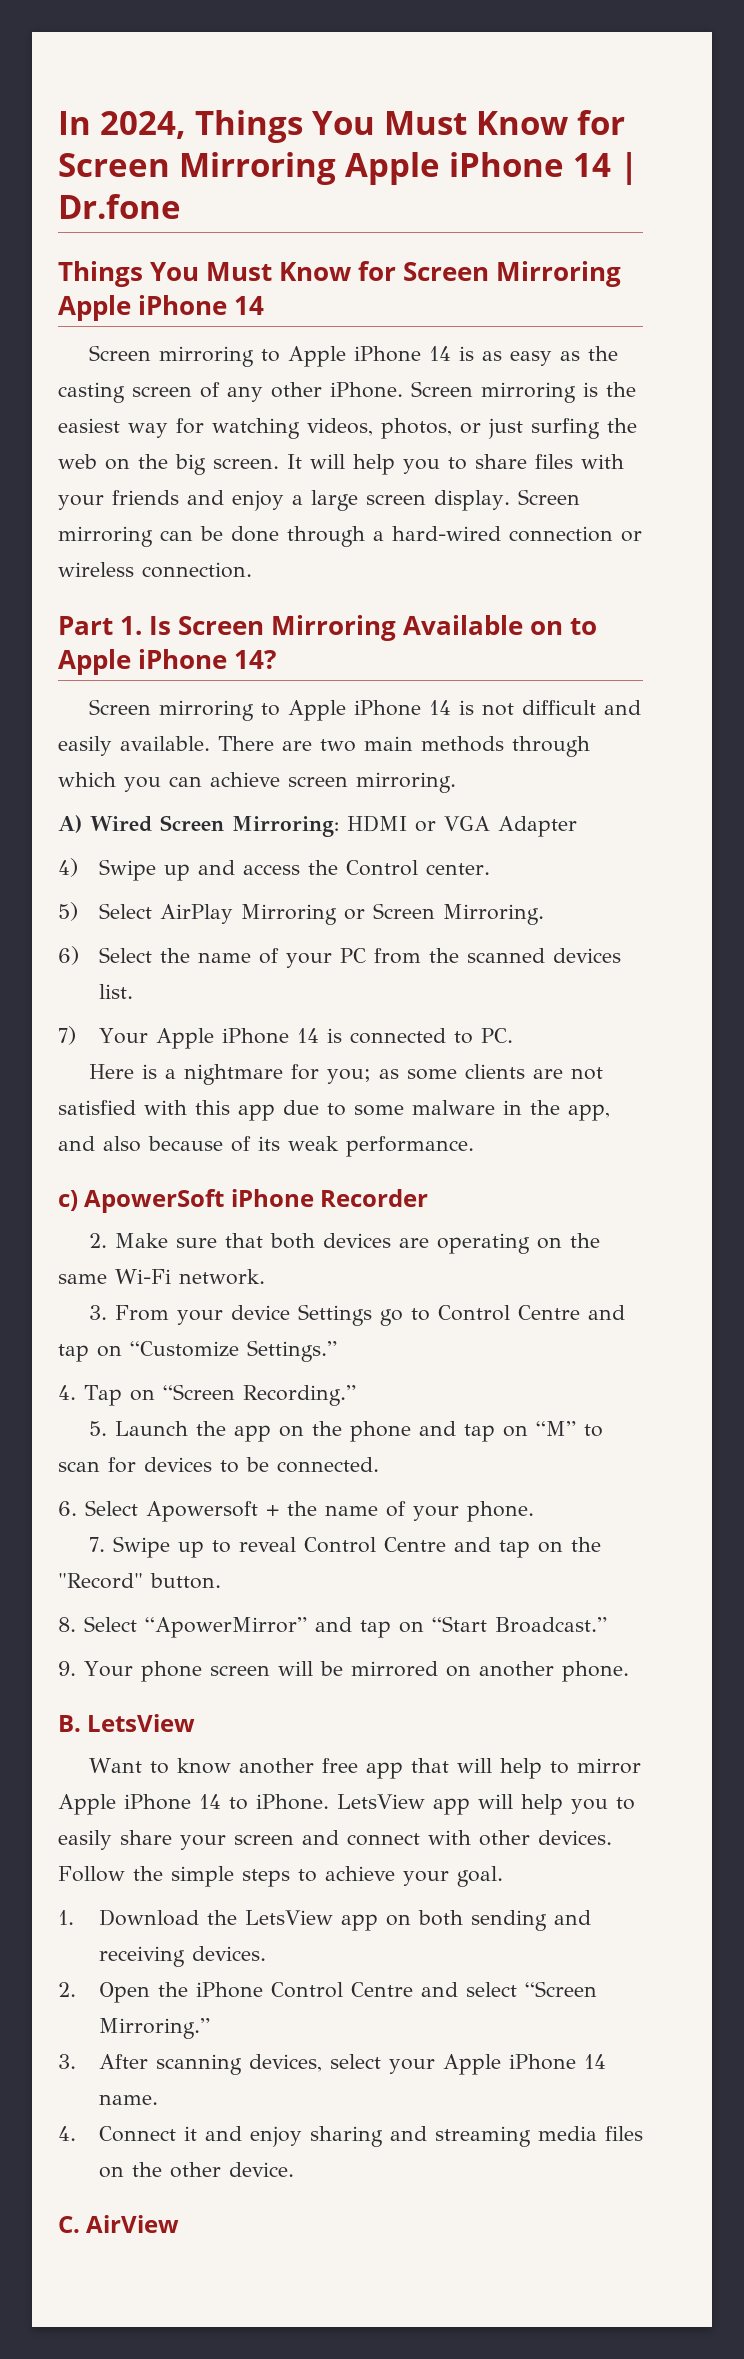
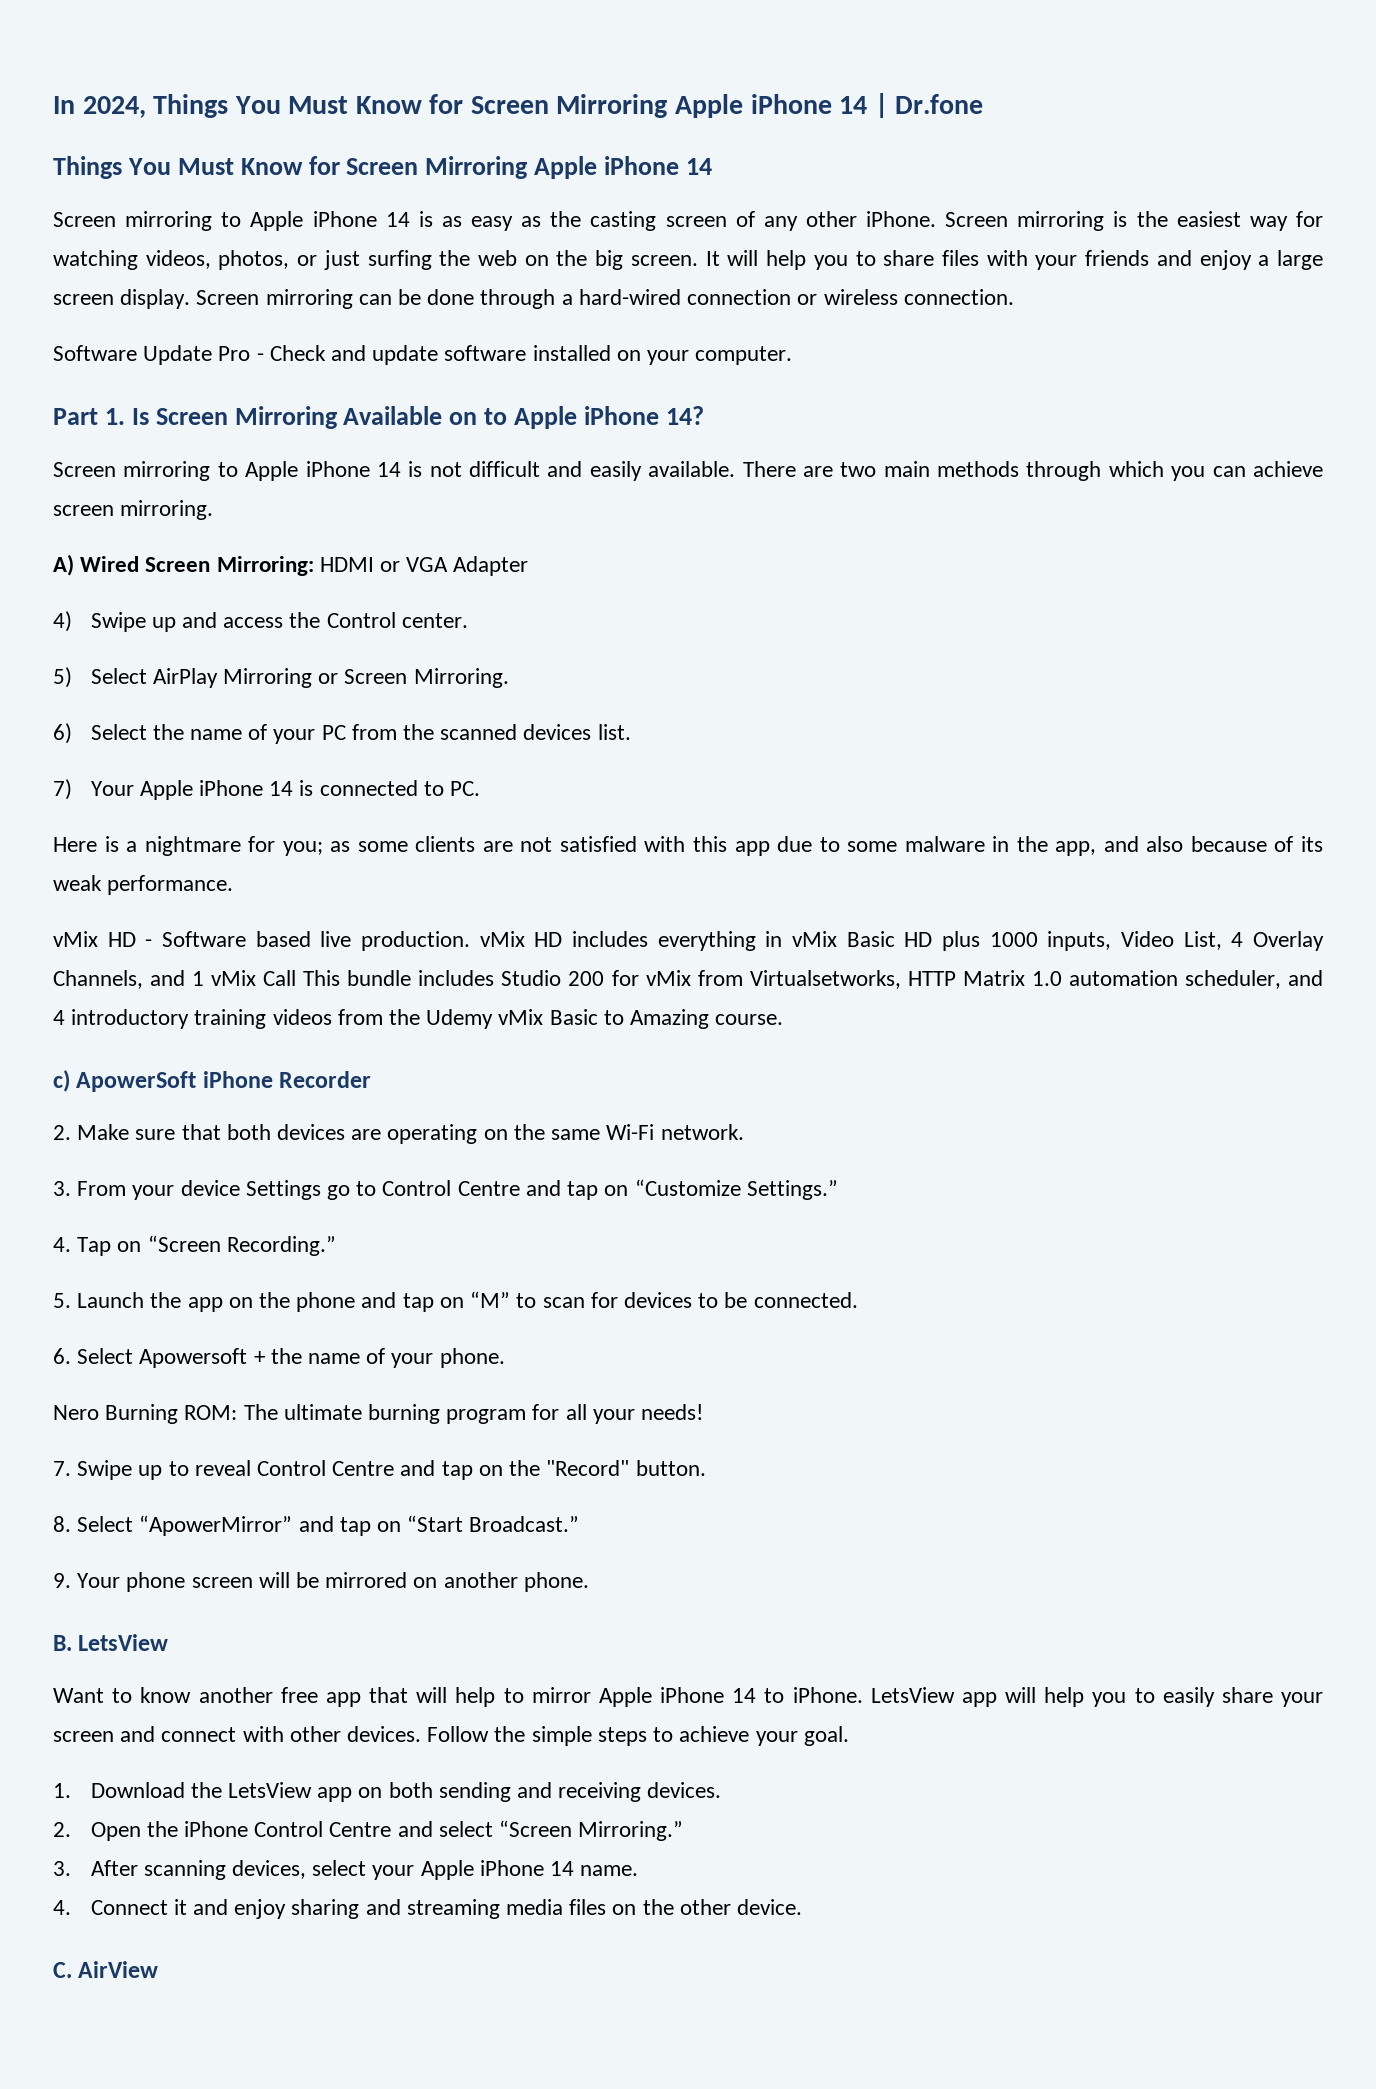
+ Software Update Pro - Check and update software installed on your computer.
+ vMix HD - Software based live production. vMix HD includes everything in vMix Basic HD plus 1000 inputs, Video List, 4 Overlay Channels, and 1 vMix Call This bundle includes Studio 200 for vMix from Virtualsetworks, HTTP Matrix 1.0 automation scheduler, and 4 introductory training videos from the Udemy vMix Basic to Amazing course.
+ Nero Burning ROM: The ultimate burning program for all your needs!

